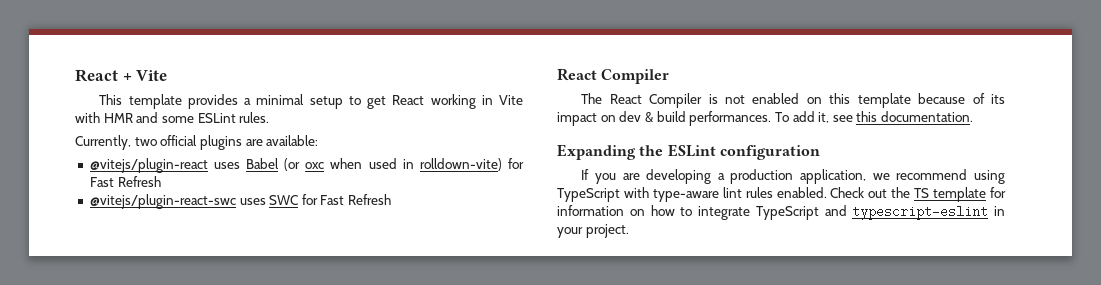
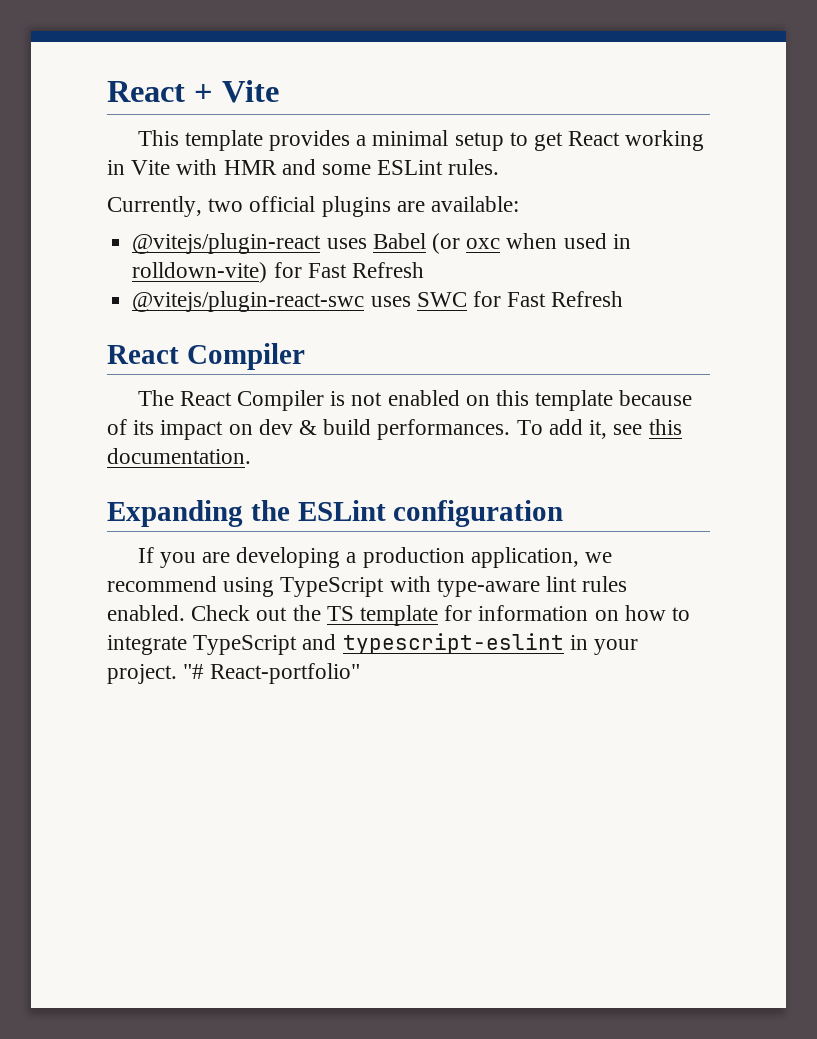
+ "# React-portfolio"

